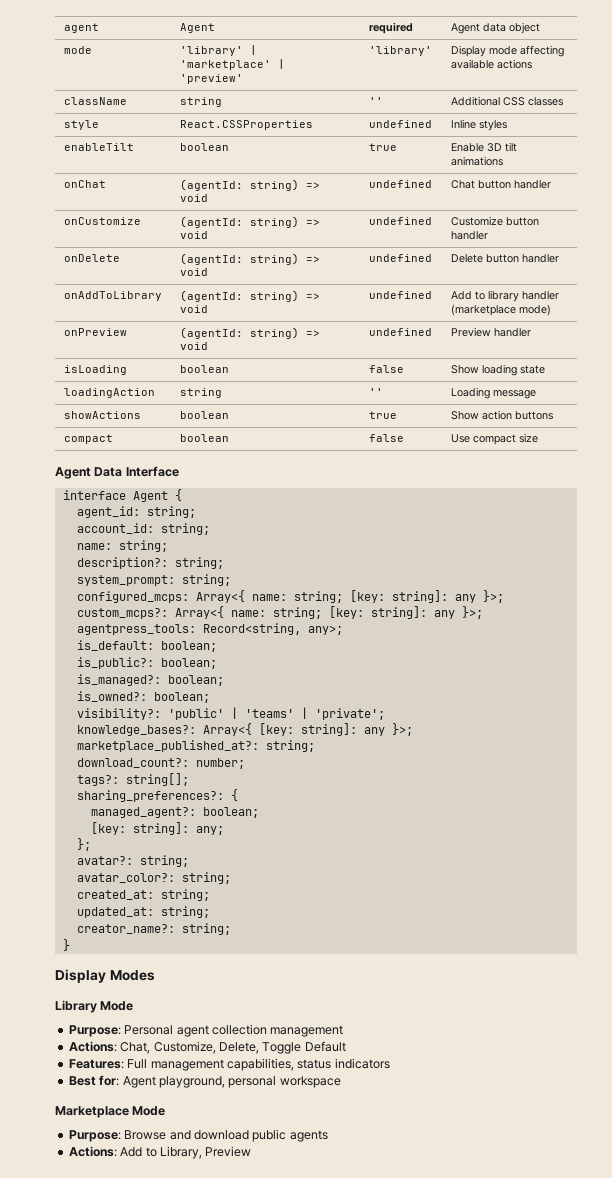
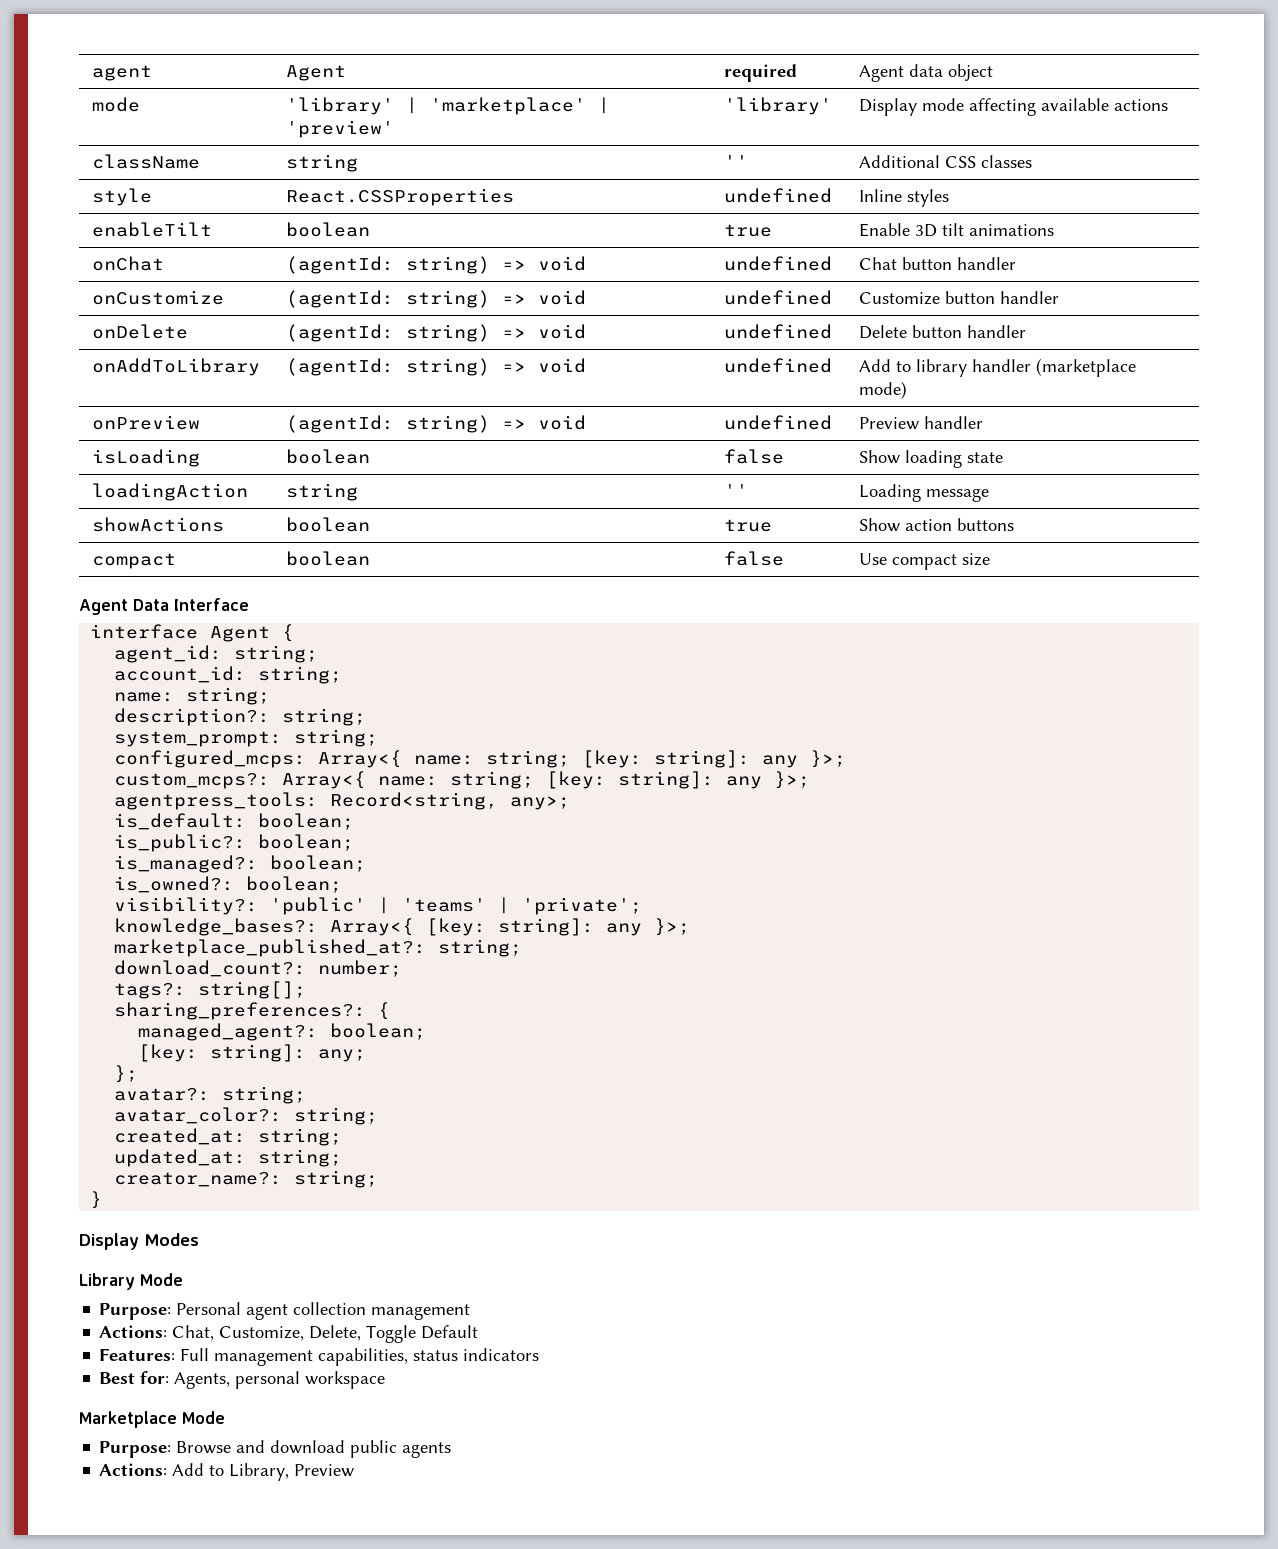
- Best for: Agent playground, personal workspace
+ Best for: Agents, personal workspace

